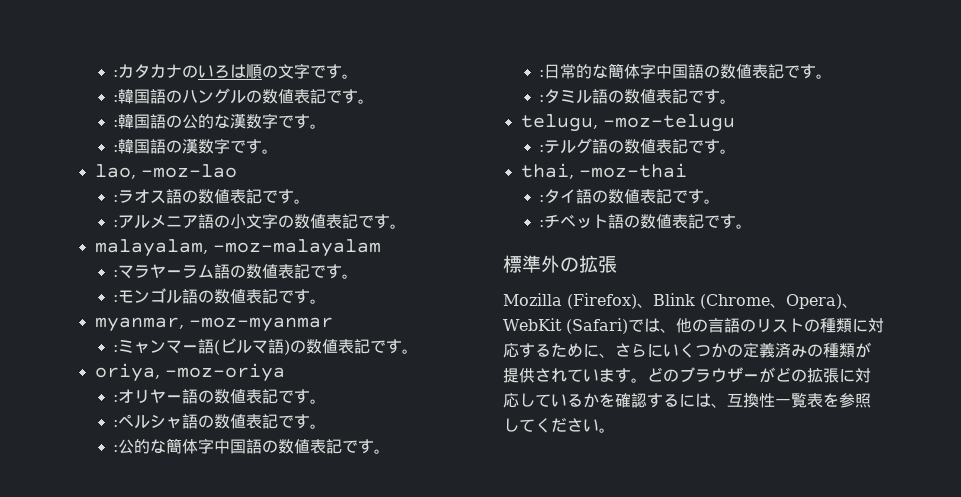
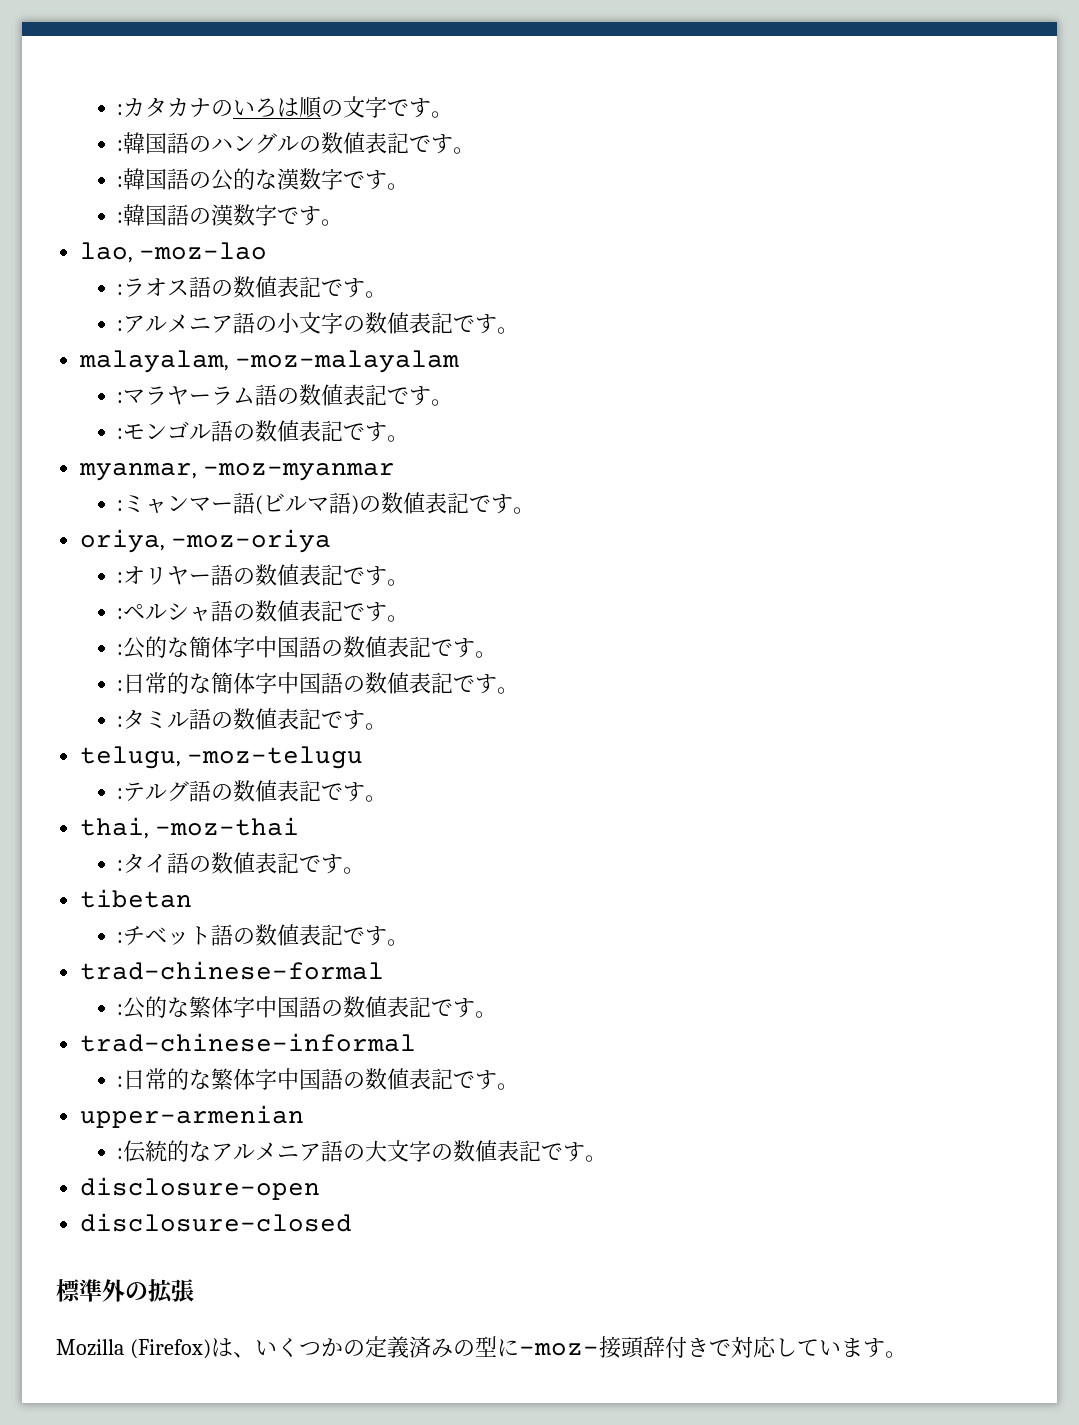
+ tibetan
+ trad-chinese-formal
+ :公的な繁体字中国語の数値表記です。
+ trad-chinese-informal
+ :日常的な繁体字中国語の数値表記です。
+ upper-armenian
+ :伝統的なアルメニア語の大文字の数値表記です。
+ disclosure-open
+ disclosure-closed
- Mozilla (Firefox)、Blink (Chrome、Opera)、WebKit (Safari)では、他の言語のリストの種類に対応するために、さらにいくつかの定義済みの種類が提供されています。どのブラウザーがどの拡張に対応しているかを確認するには、互換性一覧表を参照してください。
+ Mozilla (Firefox)は、いくつかの定義済みの型に-moz-接頭辞付きで対応しています。

